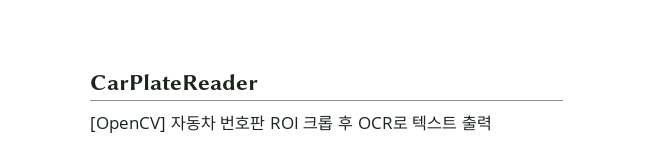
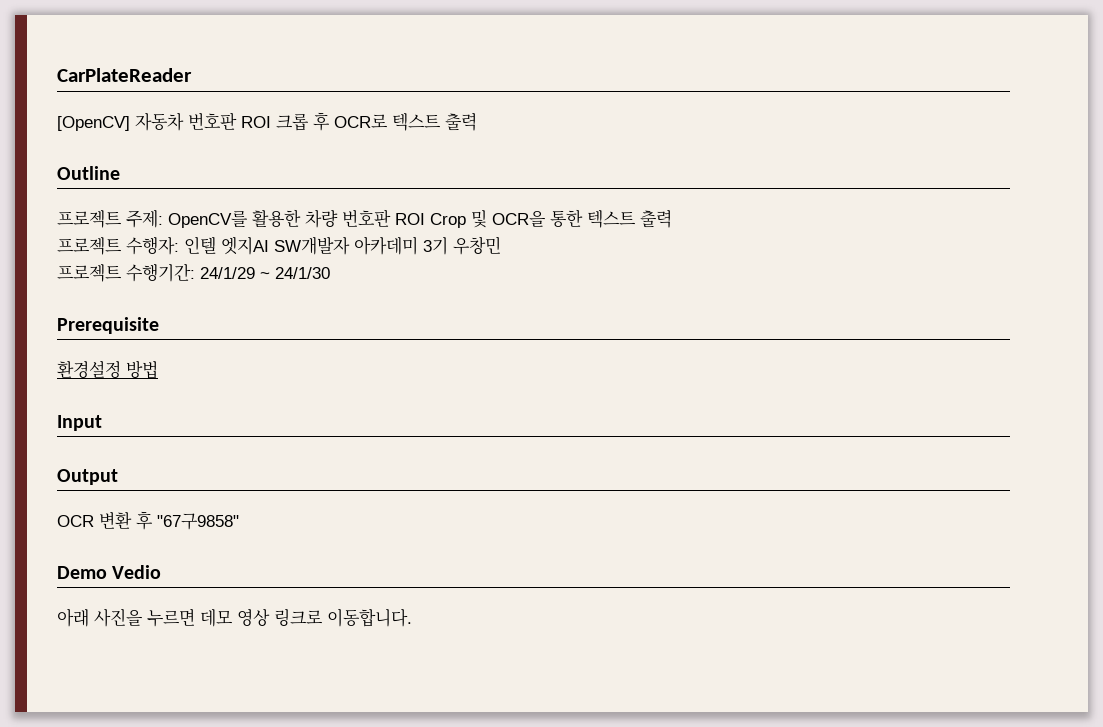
+ Outline
+ 프로젝트 주제: OpenCV를 활용한 차량 번호판 ROI Crop 및 OCR을 통한 텍스트 출력
+ 프로젝트 수행자: 인텔 엣지AI SW개발자 아카데미 3기 우창민
+ 프로젝트 수행기간: 24/1/29 ~ 24/1/30
+ Prerequisite
+ 환경설정 방법
+ Input
+ Output
+ OCR 변환 후 "67구9858"
+ Demo Vedio
+ 아래 사진을 누르면 데모 영상 링크로 이동합니다.

